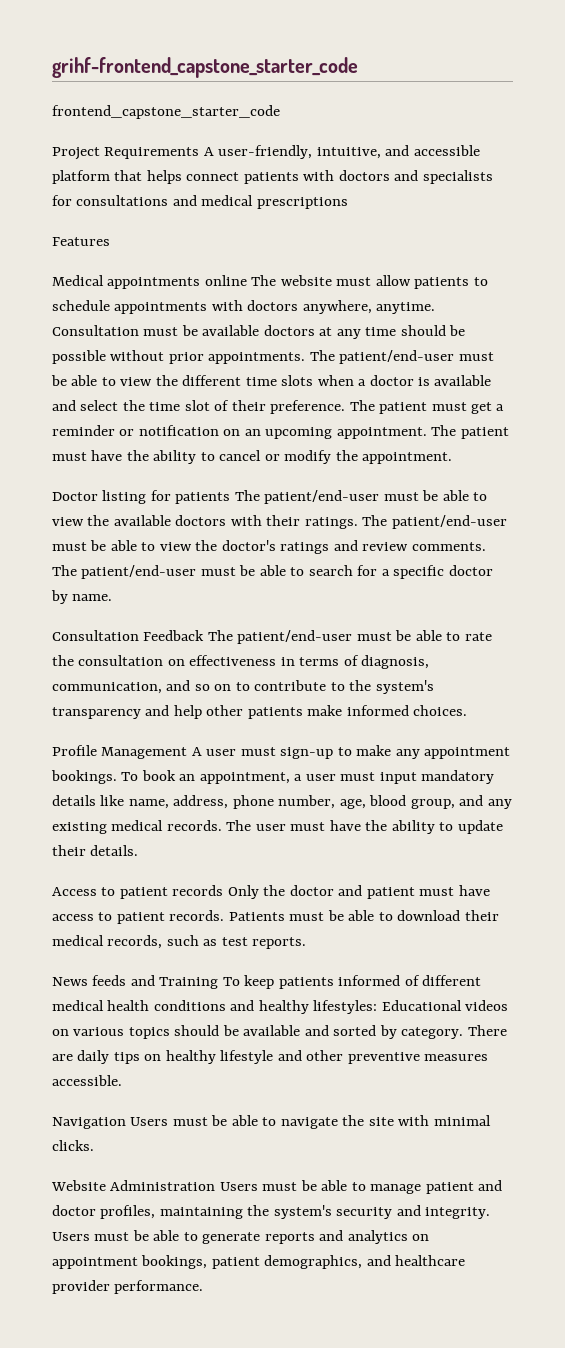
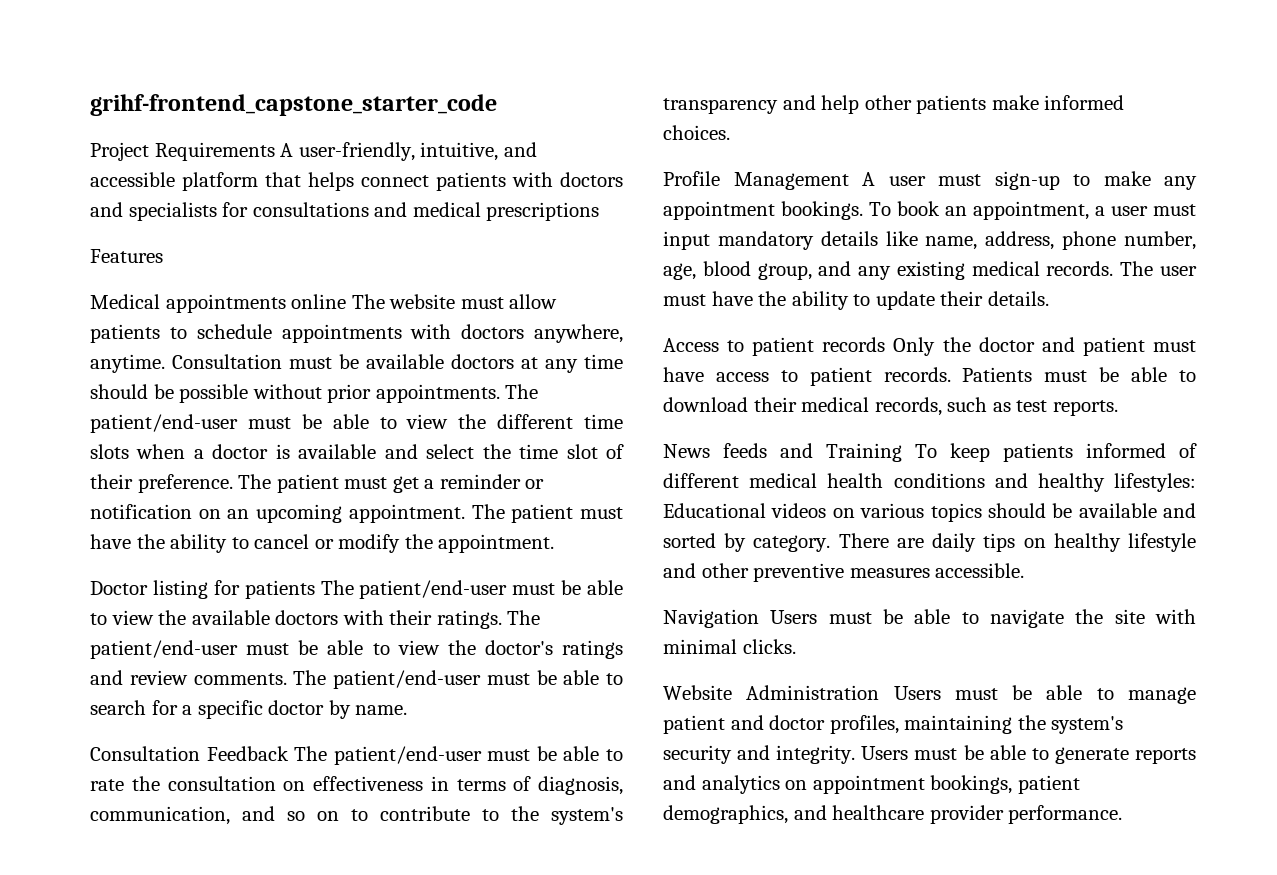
- frontend_capstone_starter_code

